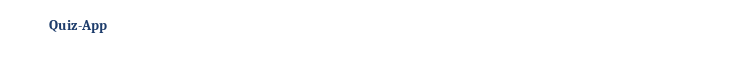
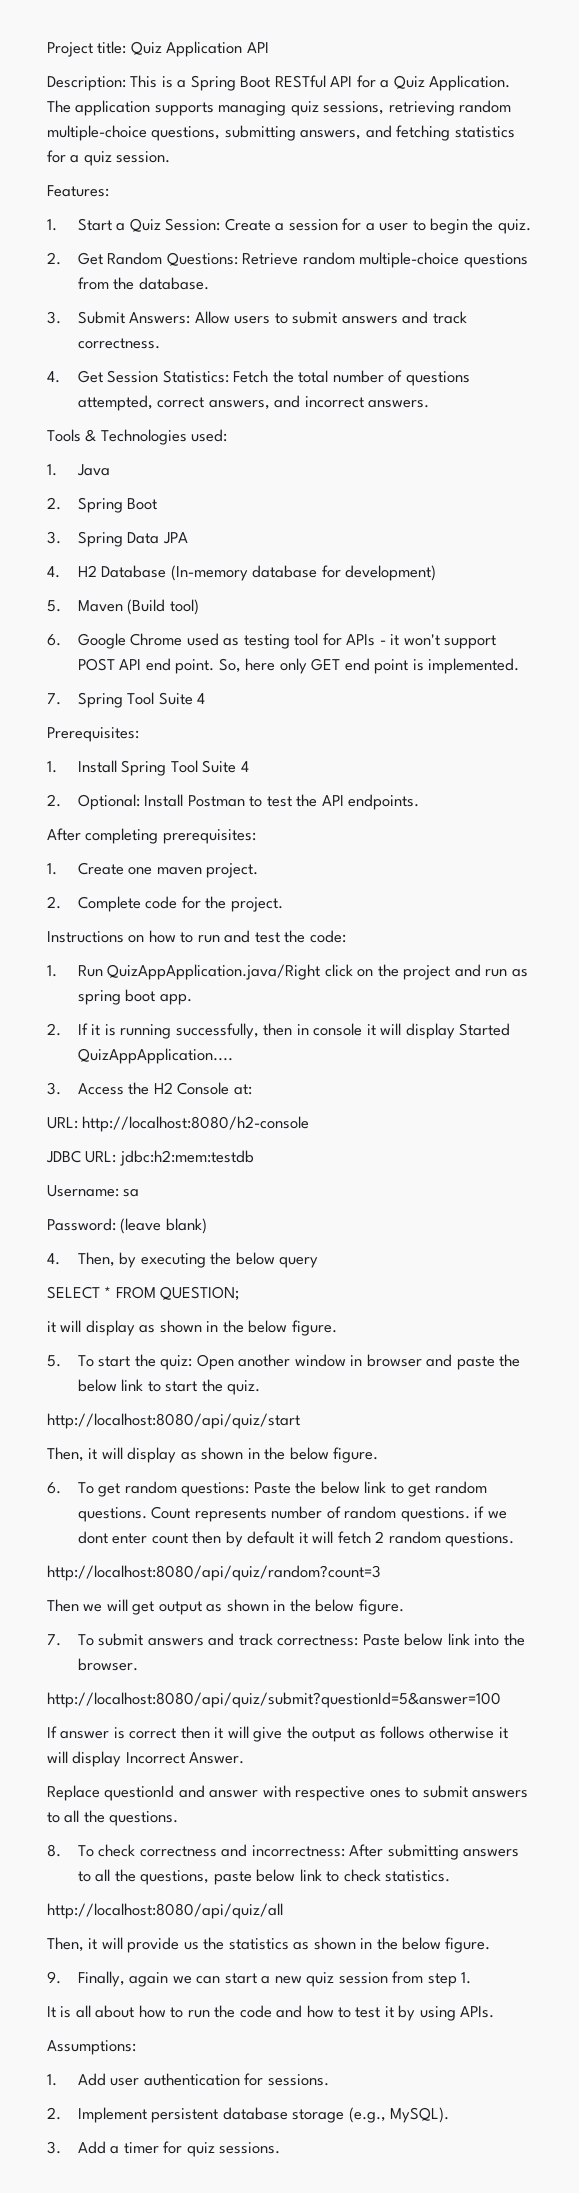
- Quiz-App
+ Project title: Quiz Application API
+ Description: This is a Spring Boot RESTful API for a Quiz Application. The application supports managing quiz sessions, retrieving random multiple-choice questions, submitting answers, and fetching statistics for a quiz session.
+ Features:
+ 1. Start a Quiz Session: Create a session for a user to begin the quiz.
+ 2. Get Random Questions: Retrieve random multiple-choice questions from the database.
+ 3. Submit Answers: Allow users to submit answers and track correctness.
+ 4. Get Session Statistics: Fetch the total number of questions attempted, correct answers, and incorrect answers.
+ Tools & Technologies used:
+ 1. Java
+ 2. Spring Boot
+ 3. Spring Data JPA
+ 4. H2 Database (In-memory database for development)
+ 5. Maven (Build tool)
+ 6. Google Chrome used as testing tool for APIs - it won't support POST API end point. So, here only GET end point is implemented.
+ 7. Spring Tool Suite 4
+ Prerequisites:
+ 1. Install Spring Tool Suite 4
+ 2. Optional: Install Postman to test the API endpoints.
+ After completing prerequisites:
+ 1. Create one maven project.
+ 2. Complete code for the project.
+ Instructions on how to run and test the code:
+ 1. Run QuizAppApplication.java/Right click on the project and run as spring boot app.
+ 2. If it is running successfully, then in console it will display Started QuizAppApplication....
+ 3. Access the H2 Console at:
+ URL: http://localhost:8080/h2-console
+ JDBC URL: jdbc:h2:mem:testdb
+ Username: sa
+ Password: (leave blank)
+ 4. Then, by executing the below query
+ SELECT * FROM QUESTION;
+ it will display as shown in the below figure.
+ 5. To start the quiz: Open another window in browser and paste the below link to start the quiz.
+ http://localhost:8080/api/quiz/start
+ Then, it will display as shown in the below figure.
+ 6. To get random questions: Paste the below link to get random questions. Count represents number of random questions. if we dont enter count then by default it will fetch 2 random questions.
+ http://localhost:8080/api/quiz/random?count=3
+ Then we will get output as shown in the below figure.
+ 7. To submit answers and track correctness: Paste below link into the browser.
+ http://localhost:8080/api/quiz/submit?questionId=5&answer=100
+ If answer is correct then it will give the output as follows otherwise it will display Incorrect Answer.
+ Replace questionId and answer with respective ones to submit answers to all the questions.
+ 8. To check correctness and incorrectness: After submitting answers to all the questions, paste below link to check statistics.
+ http://localhost:8080/api/quiz/all
+ Then, it will provide us the statistics as shown in the below figure.
+ 9. Finally, again we can start a new quiz session from step 1.
+ It is all about how to run the code and how to test it by using APIs.
+ Assumptions:
+ 1. Add user authentication for sessions.
+ 2. Implement persistent database storage (e.g., MySQL).
+ 3. Add a timer for quiz sessions.

